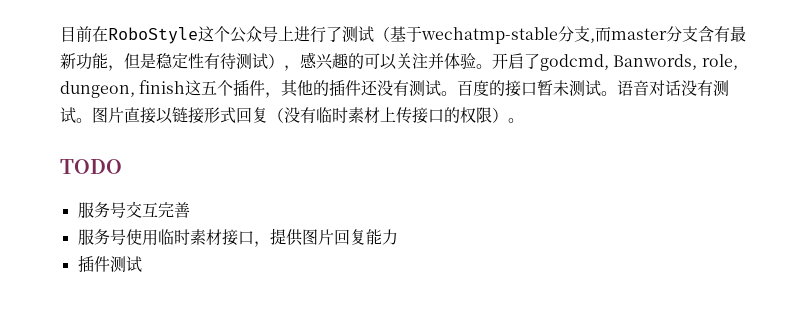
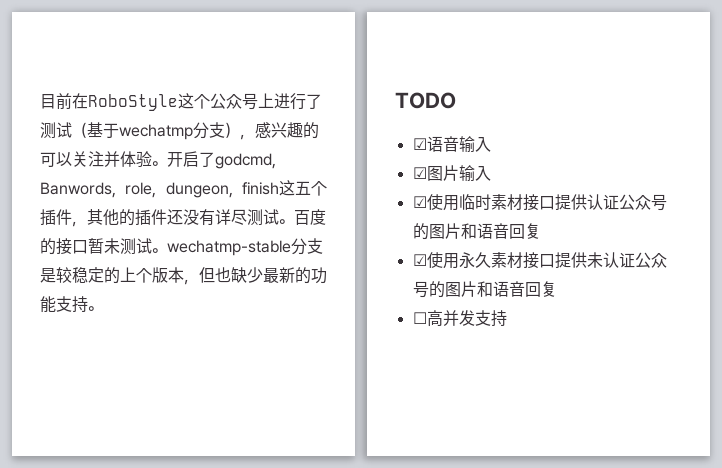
- 目前在RoboStyle这个公众号上进行了测试（基于wechatmp-stable分支,而master分支含有最新功能，但是稳定性有待测试），感兴趣的可以关注并体验。
+ 目前在RoboStyle这个公众号上进行了测试（基于wechatmp分支），感兴趣的可以关注并体验。
- 开启了godcmd, Banwords, role, dungeon, finish这五个插件，其他的插件还没有测试。
+ 开启了godcmd, Banwords, role, dungeon, finish这五个插件，其他的插件还没有详尽测试。
- 百度的接口暂未测试。语音对话没有测试。图片直接以链接形式回复（没有临时素材上传接口的权限）。
+ 百度的接口暂未测试。wechatmp-stable分支是较稳定的上个版本，但也缺少最新的功能支持。
  TODO
- 服务号交互完善
- 服务号使用临时素材接口，提供图片回复能力
- 插件测试
+ ☑语音输入
+ ☑图片输入
+ ☑使用临时素材接口提供认证公众号的图片和语音回复
+ ☑使用永久素材接口提供未认证公众号的图片和语音回复
+ ☐高并发支持

